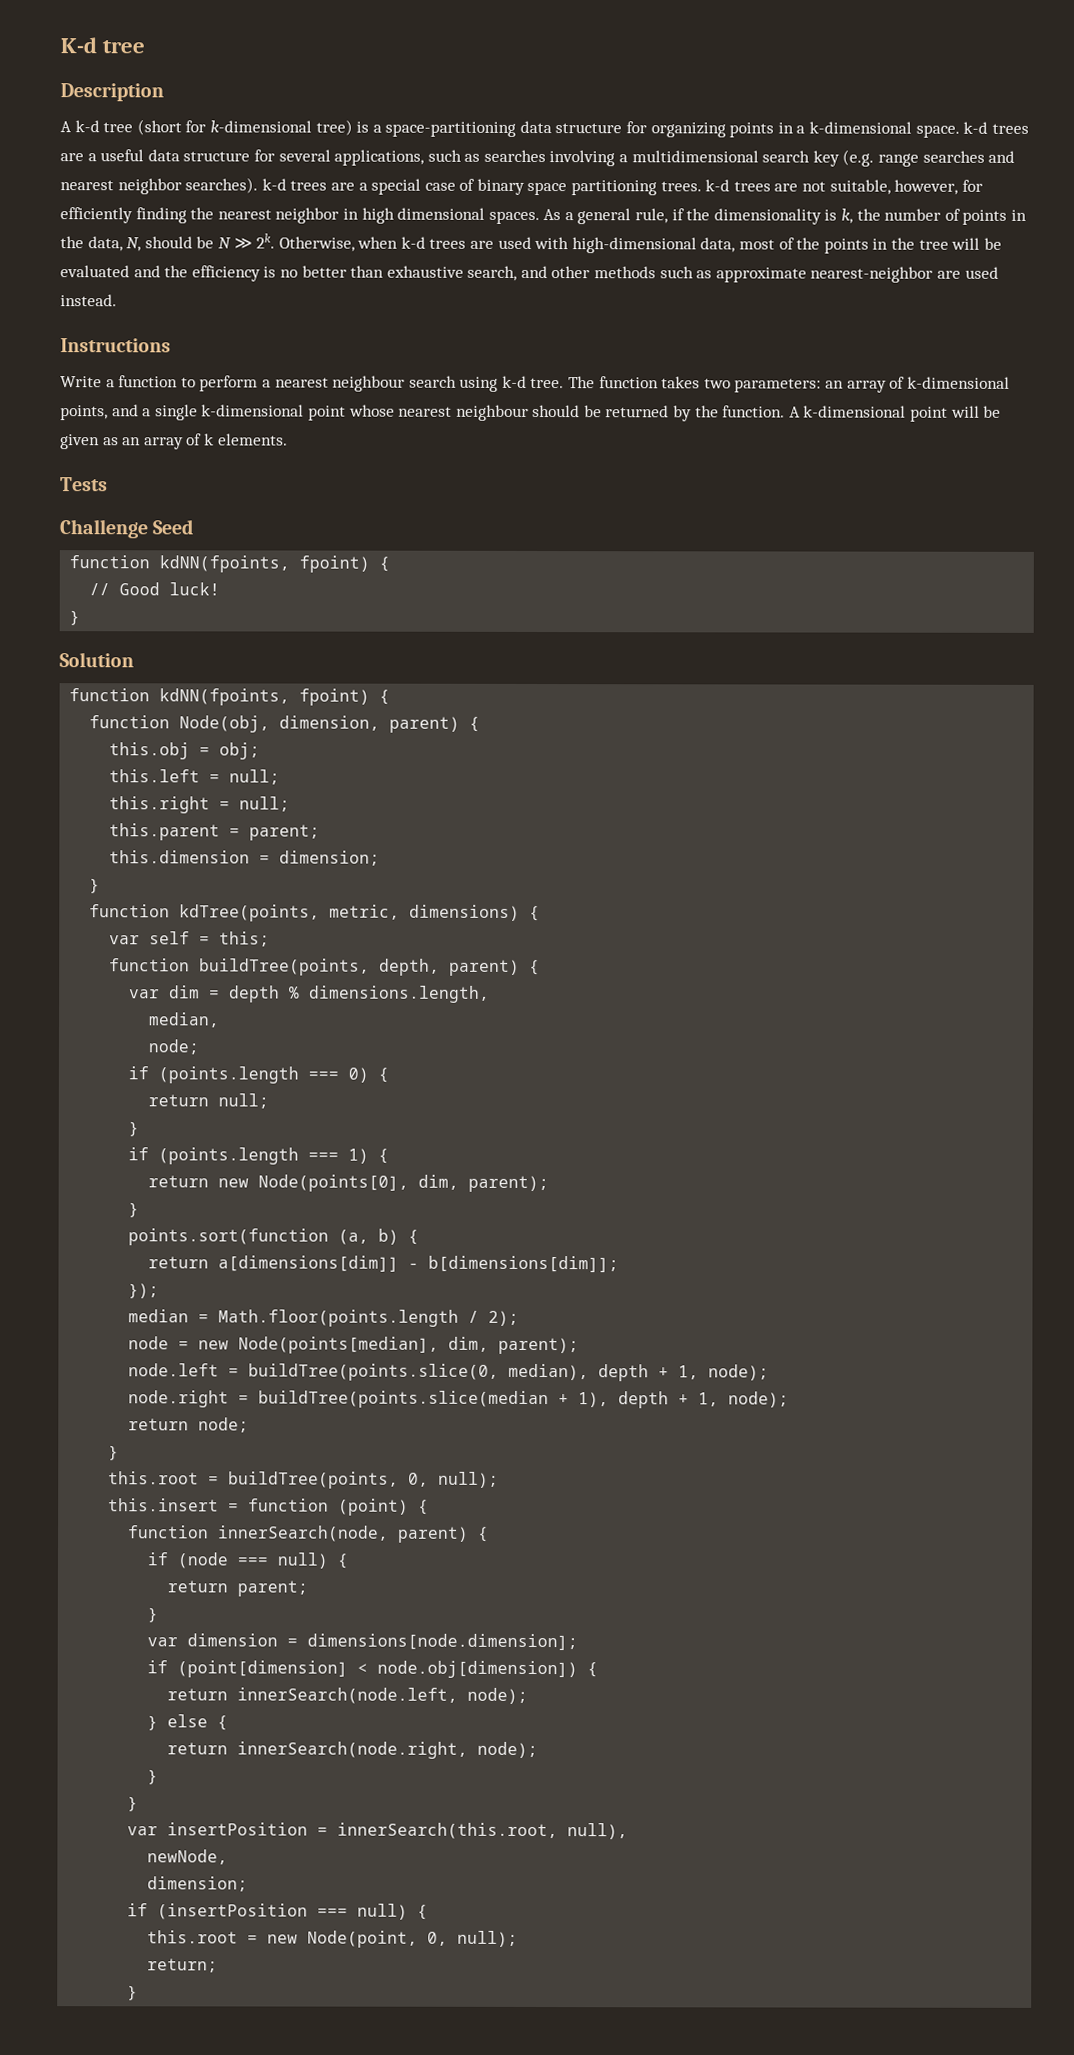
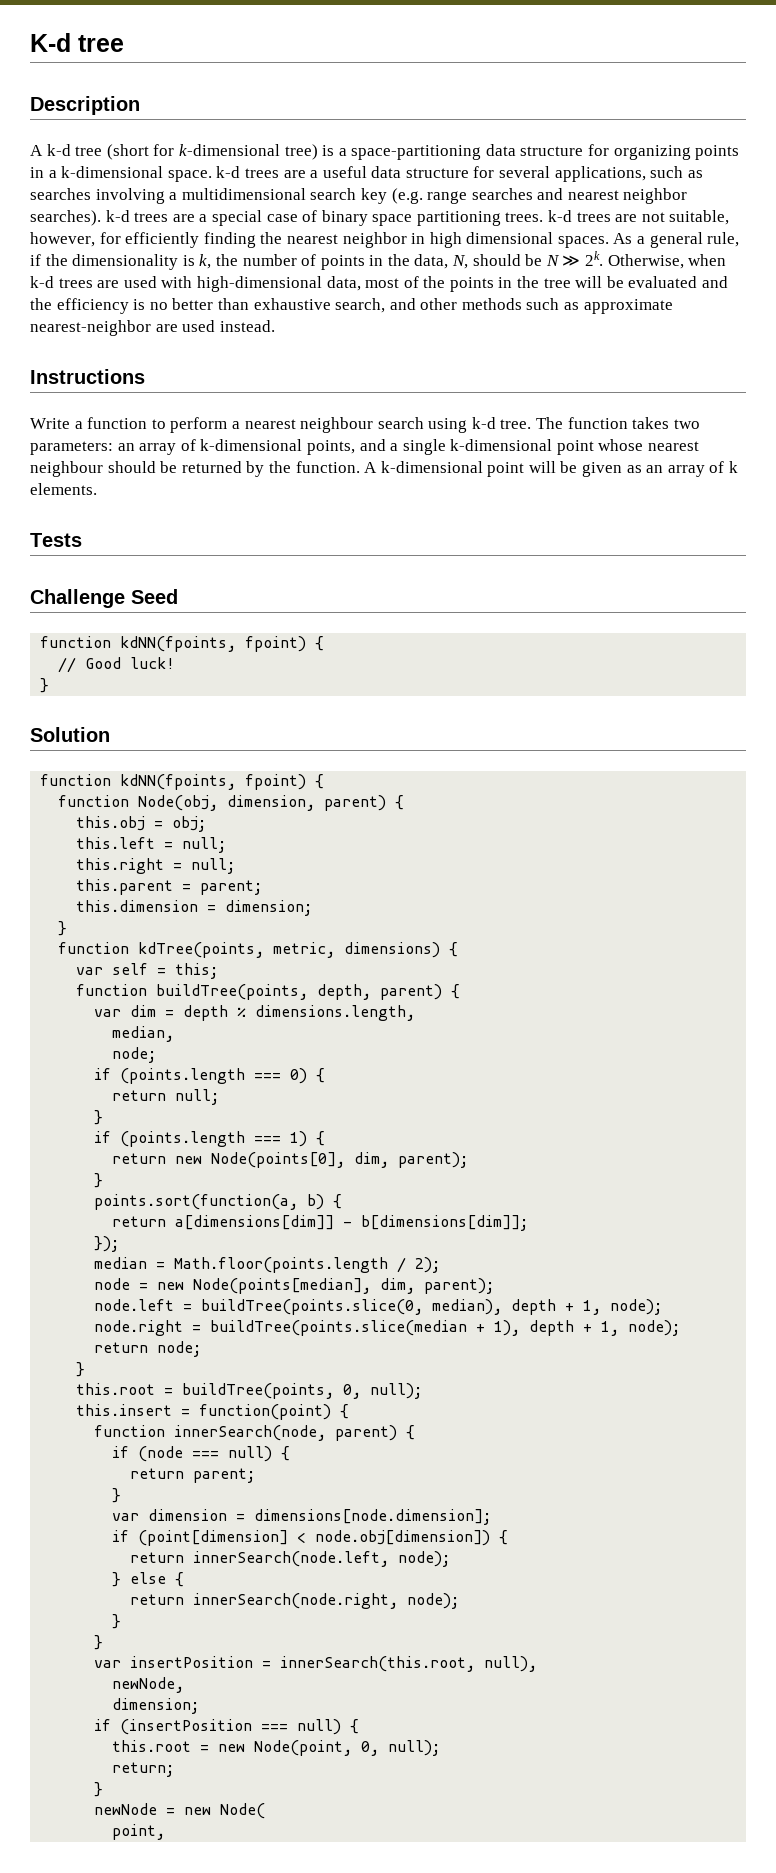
- points.sort(function (a, b) {
+ points.sort(function(a, b) {
- this.insert = function (point) {
+ this.insert = function(point) {
+ newNode = new Node(
+ point,

